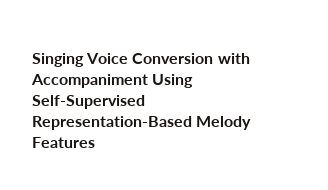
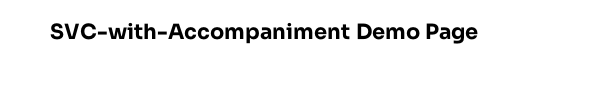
- Singing Voice Conversion with Accompaniment Using Self-Supervised Representation-Based Melody Features
+ SVC-with-Accompaniment Demo Page

